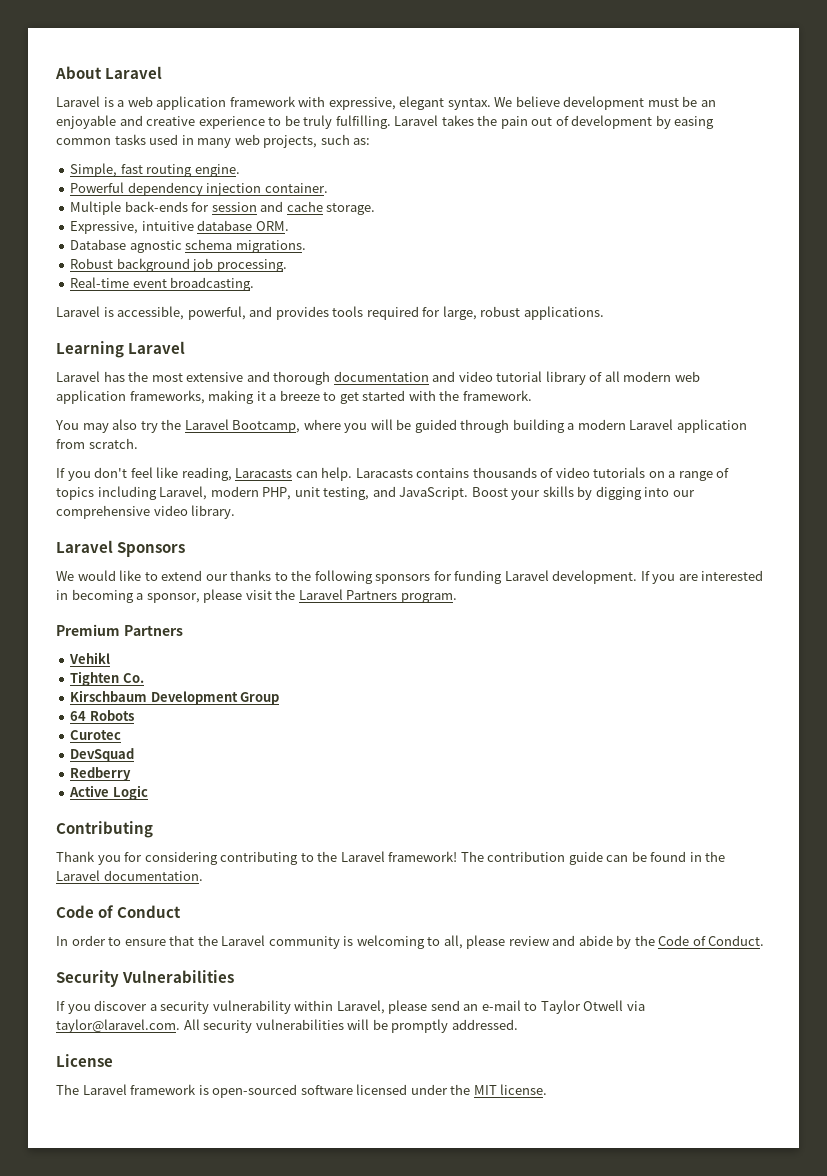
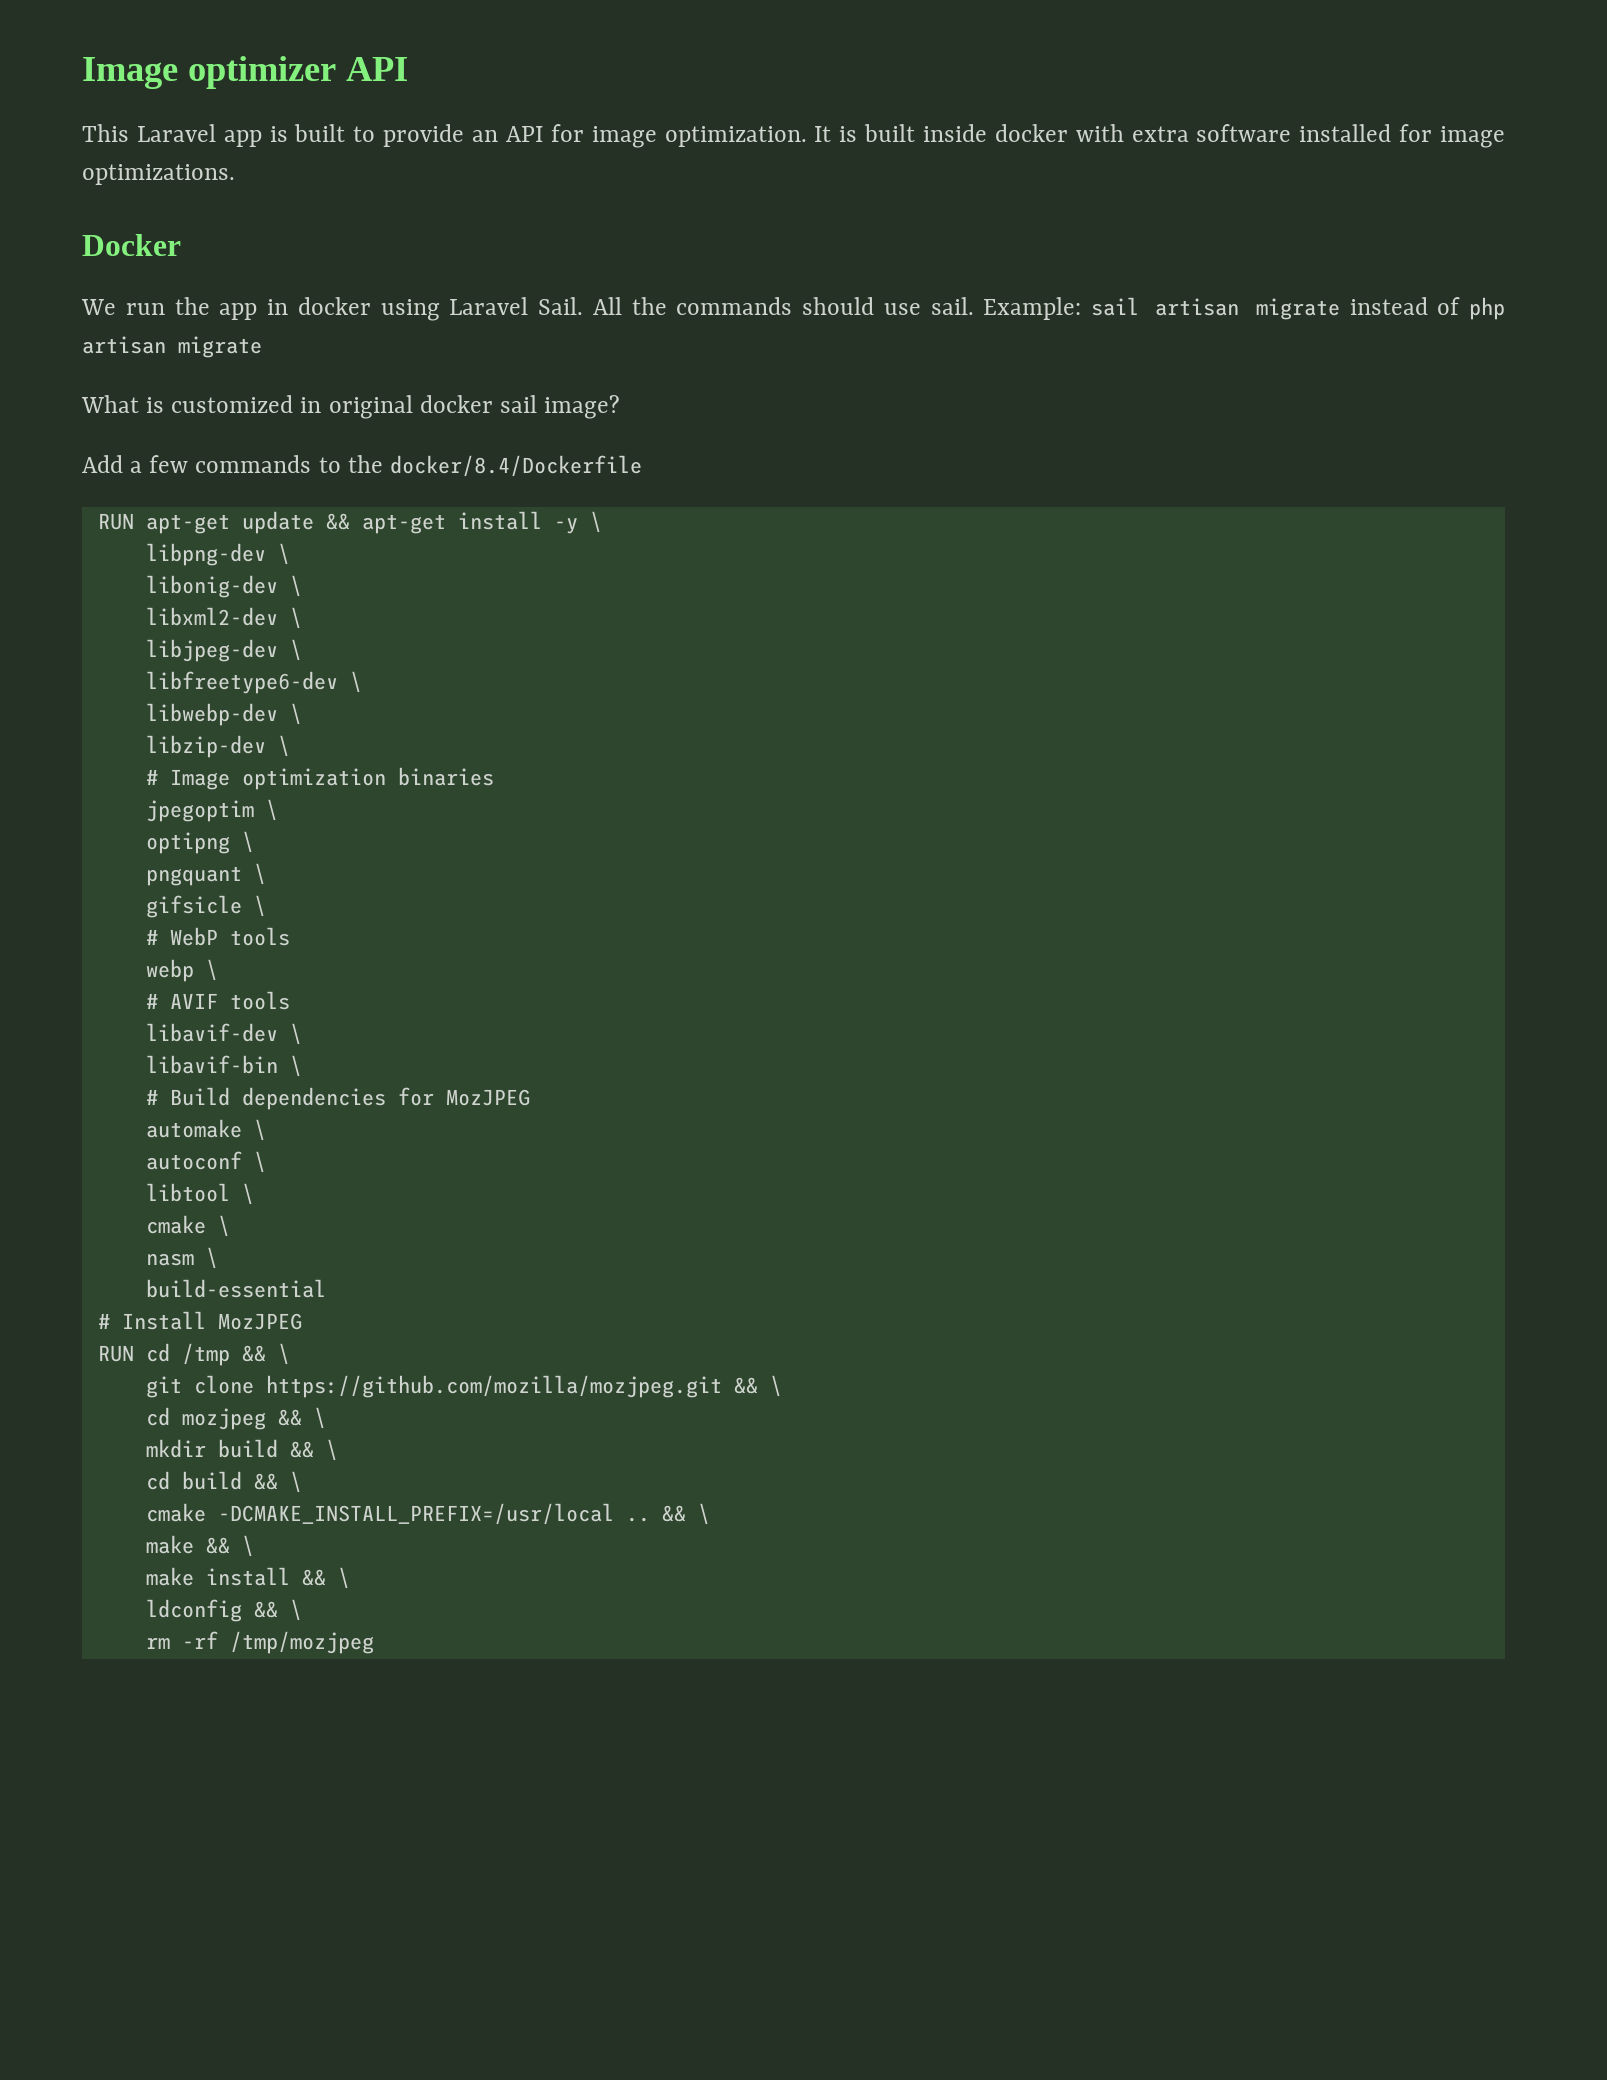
- About Laravel
- Laravel is a web application framework with expressive, elegant syntax. We believe development must be an enjoyable and creative experience to be truly fulfilling. Laravel takes the pain out of development by easing common tasks used in many web projects, such as:
- Simple, fast routing engine.
- Powerful dependency injection container.
- Multiple back-ends for session and cache storage.
- Expressive, intuitive database ORM.
- Database agnostic schema migrations.
- Robust background job processing.
- Real-time event broadcasting.
- Laravel is accessible, powerful, and provides tools required for large, robust applications.
- Learning Laravel
- Laravel has the most extensive and thorough documentation and video tutorial library of all modern web application frameworks, making it a breeze to get started with the framework.
- You may also try the Laravel Bootcamp, where you will be guided through building a modern Laravel application from scratch.
- If you don't feel like reading, Laracasts can help. Laracasts contains thousands of video tutorials on a range of topics including Laravel, modern PHP, unit testing, and JavaScript. Boost your skills by digging into our comprehensive video library.
- Laravel Sponsors
- We would like to extend our thanks to the following sponsors for funding Laravel development. If you are interested in becoming a sponsor, please visit the Laravel Partners program.
- Premium Partners
- Vehikl
- Tighten Co.
- Kirschbaum Development Group
- 64 Robots
- Curotec
- DevSquad
- Redberry
- Active Logic
- Contributing
- Thank you for considering contributing to the Laravel framework! The contribution guide can be found in the Laravel documentation.
- Code of Conduct
- In order to ensure that the Laravel community is welcoming to all, please review and abide by the Code of Conduct.
- Security Vulnerabilities
- If you discover a security vulnerability within Laravel, please send an e-mail to Taylor Otwell via taylor@laravel.com. All security vulnerabilities will be promptly addressed.
- License
- The Laravel framework is open-sourced software licensed under the MIT license.
+ Image optimizer API
+ This Laravel app is built to provide an API for image optimization. It is built inside docker with extra software installed for image optimizations.
+ Docker
+ We run the app in docker using Laravel Sail. All the commands should use sail. Example: sail artisan migrate instead of php artisan migrate
+ What is customized in original docker sail image?
+ Add a few commands to the docker/8.4/Dockerfile
+ RUN apt-get update && apt-get install -y \
+ libpng-dev \
+ libonig-dev \
+ libxml2-dev \
+ libjpeg-dev \
+ libfreetype6-dev \
+ libwebp-dev \
+ libzip-dev \
+ # Image optimization binaries
+ jpegoptim \
+ optipng \
+ pngquant \
+ gifsicle \
+ # WebP tools
+ webp \
+ # AVIF tools
+ libavif-dev \
+ libavif-bin \
+ # Build dependencies for MozJPEG
+ automake \
+ autoconf \
+ libtool \
+ cmake \
+ nasm \
+ build-essential
+ # Install MozJPEG
+ RUN cd /tmp && \
+ git clone https://github.com/mozilla/mozjpeg.git && \
+ cd mozjpeg && \
+ mkdir build && \
+ cd build && \
+ cmake -DCMAKE_INSTALL_PREFIX=/usr/local .. && \
+ make && \
+ make install && \
+ ldconfig && \
+ rm -rf /tmp/mozjpeg

